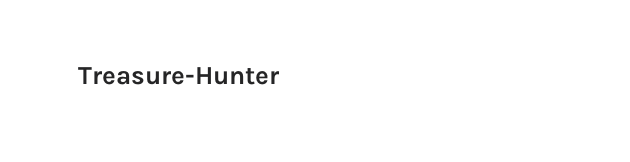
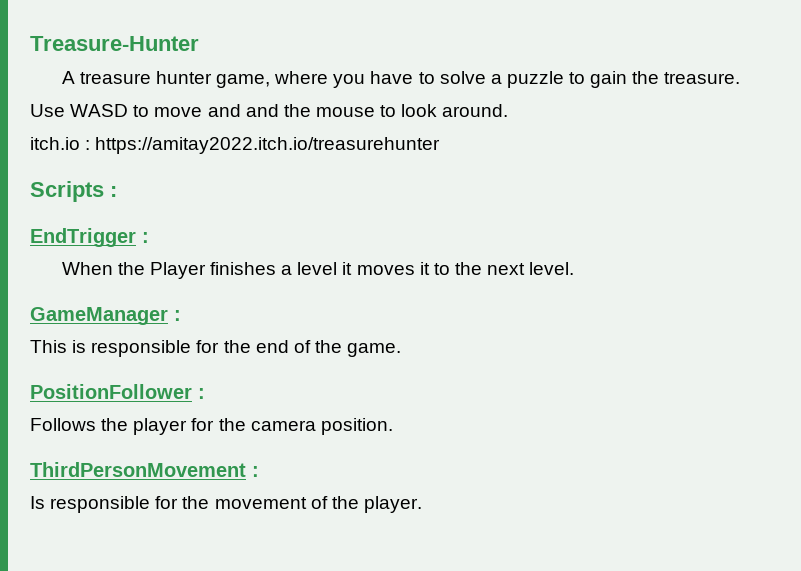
+ A treasure hunter game, where you have to solve a puzzle to gain the treasure.
+ Use WASD to move and and the mouse to look around.
+ itch.io : https://amitay2022.itch.io/treasurehunter
+ Scripts :
+ EndTrigger :
+ When the Player finishes a level it moves it to the next level.
+ GameManager :
+ This is responsible for the end of the game.
+ PositionFollower :
+ Follows the player for the camera position.
+ ThirdPersonMovement :
+ Is responsible for the movement of the player.

